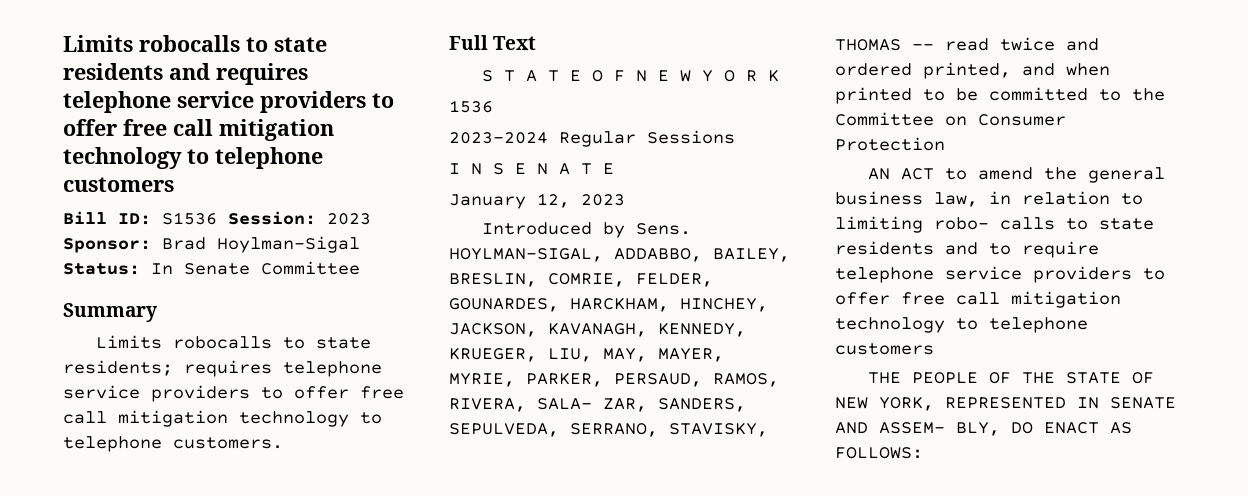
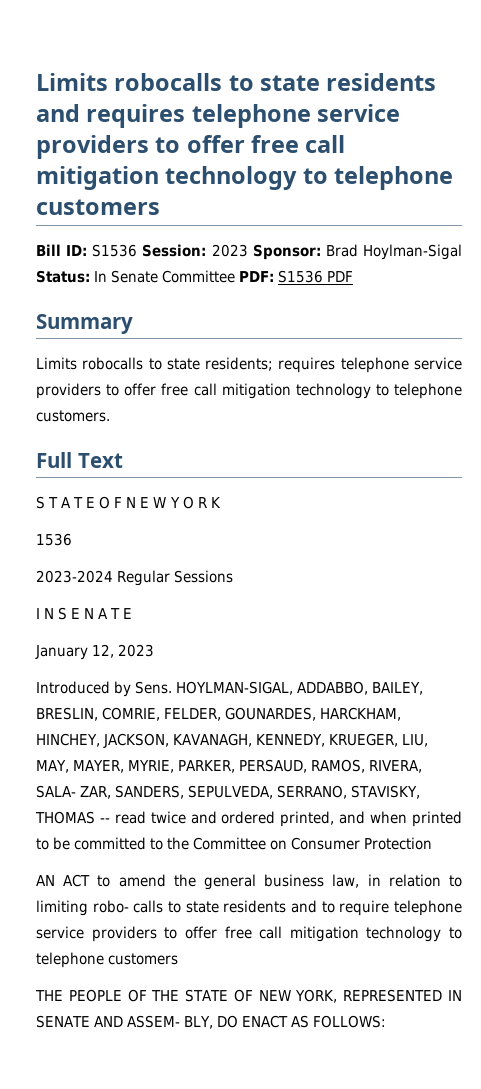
- Bill ID: S1536 Session: 2023 Sponsor: Brad Hoylman-Sigal Status: In Senate Committee
+ Bill ID: S1536 Session: 2023 Sponsor: Brad Hoylman-Sigal Status: In Senate Committee PDF: S1536 PDF

